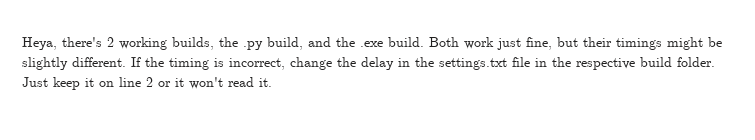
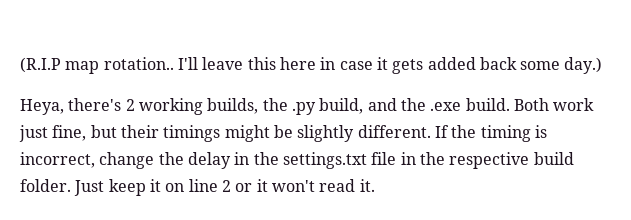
+ (R.I.P map rotation.. I'll leave this here in case it gets added back some day.)

